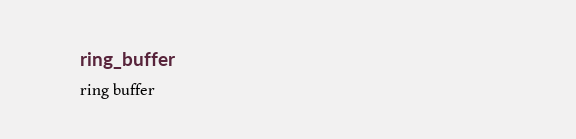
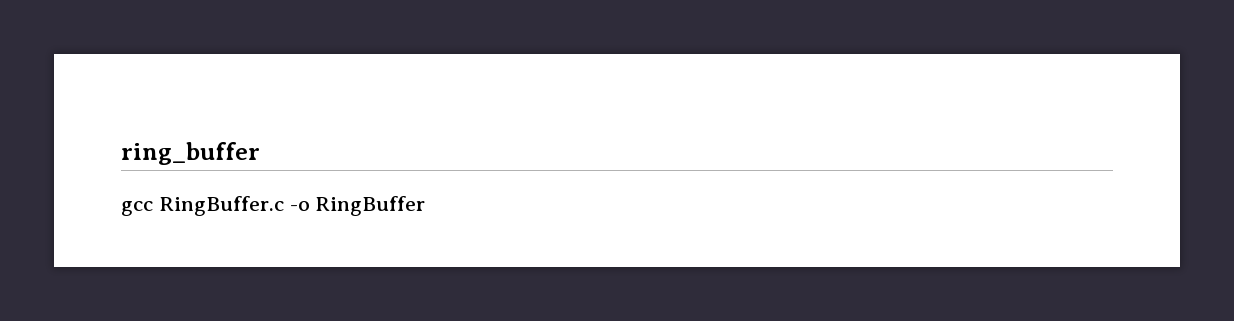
- ring buffer
+ gcc RingBuffer.c -o RingBuffer

